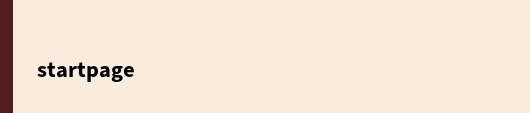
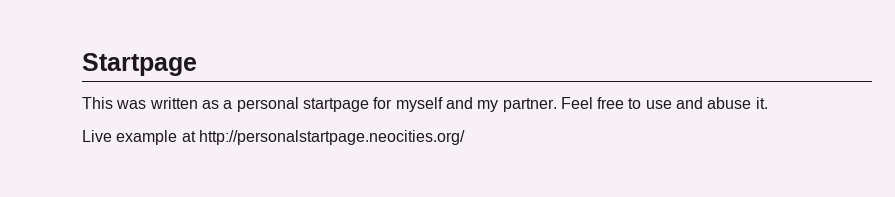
- startpage
+ Startpage
+ This was written as a personal startpage for myself and my partner. Feel free to use and abuse it.
+ Live example at http://personalstartpage.neocities.org/

